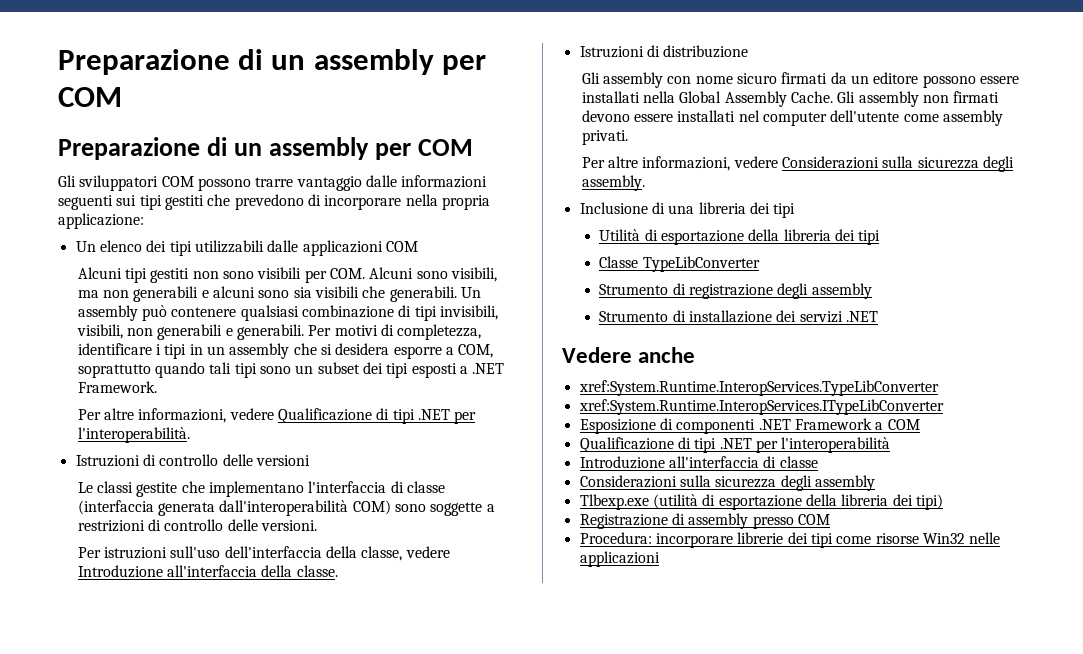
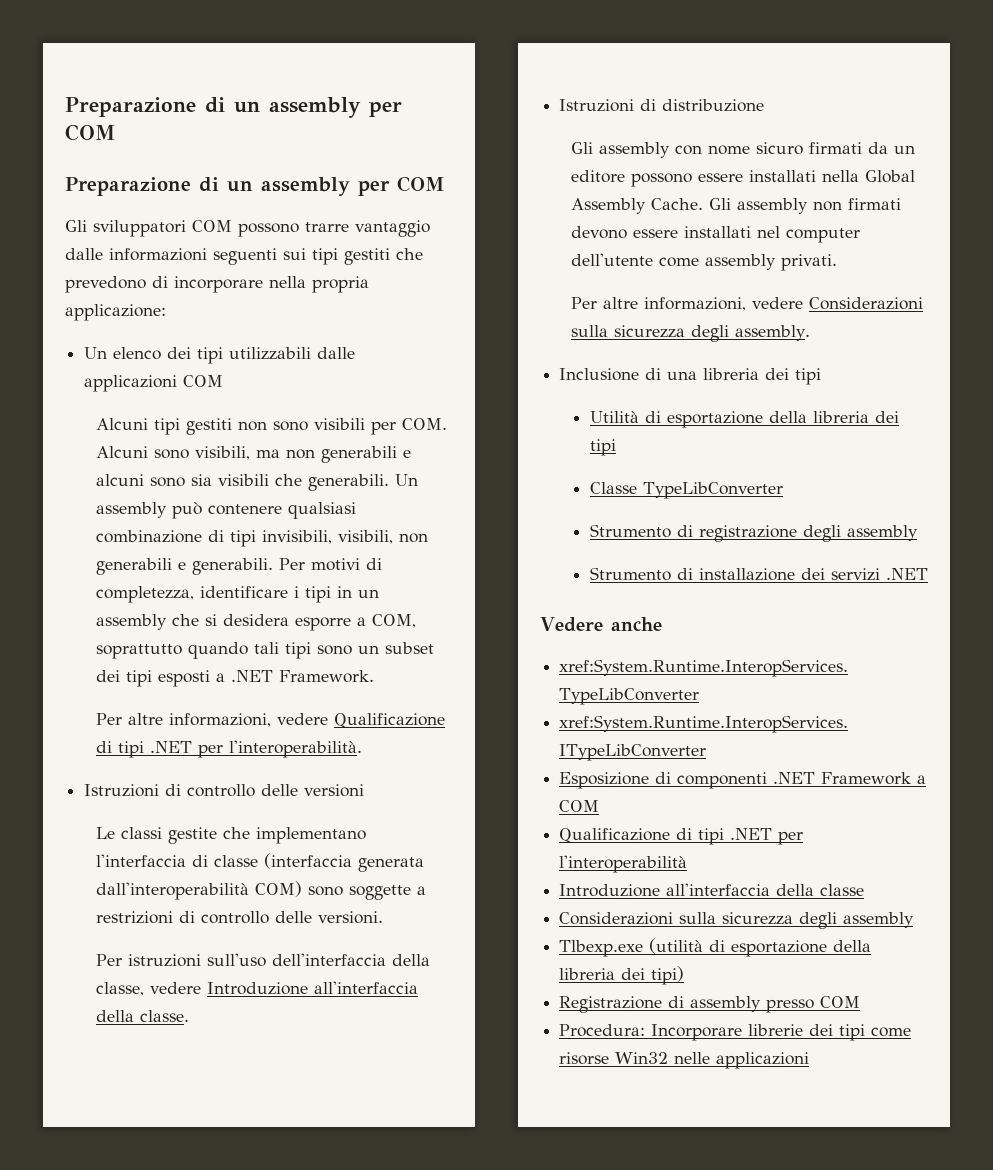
- Introduzione all'interfaccia di classe
+ Introduzione all'interfaccia della classe
- Procedura: incorporare librerie dei tipi come risorse Win32 nelle applicazioni
+ Procedura: Incorporare librerie dei tipi come risorse Win32 nelle applicazioni

